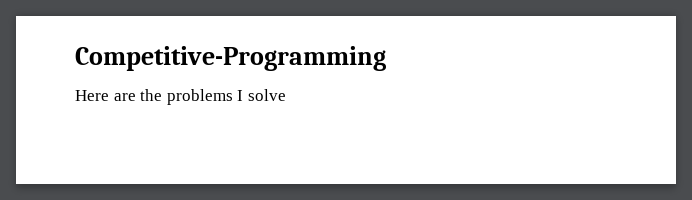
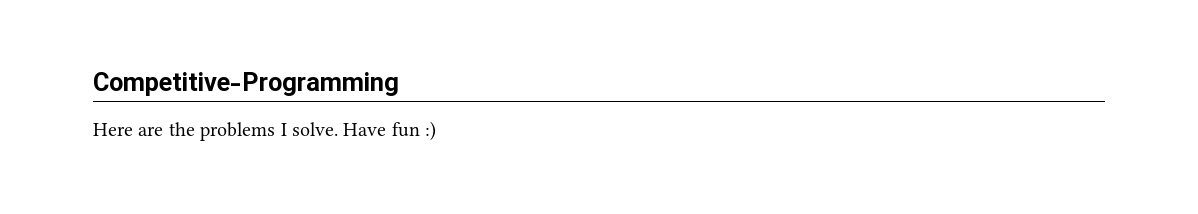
- Here are the problems I solve
+ Here are the problems I solve. Have fun :)

